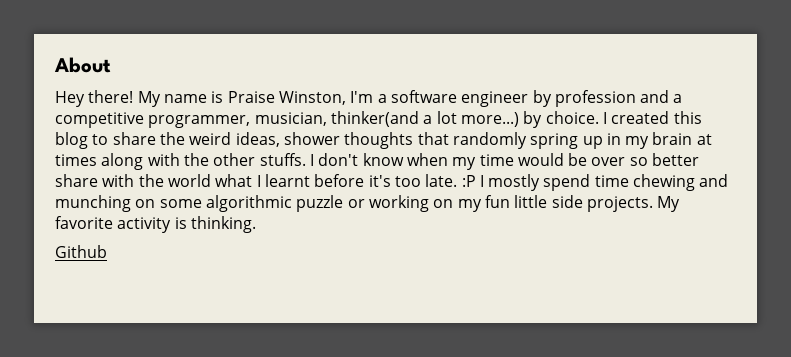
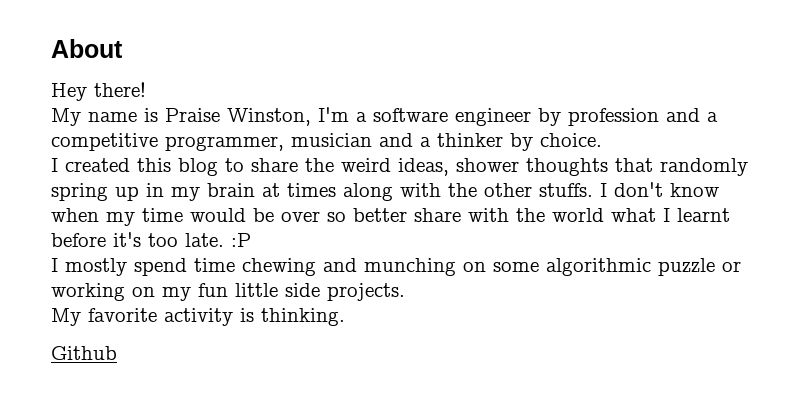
- Hey there! My name is Praise Winston, I'm a software engineer by profession and a competitive programmer, musician, thinker(and a lot more...) by choice. I created this blog to share the weird ideas, shower thoughts that randomly spring up in my brain at times along with the other stuffs.
+ Hey there!
+ My name is Praise Winston, I'm a software engineer by profession and a competitive programmer, musician and a thinker by choice.
+ I created this blog to share the weird ideas, shower thoughts that randomly spring up in my brain at times along with the other stuffs.
- I don't know when my time would be over so better share with the world what I learnt before it's too late. :P I mostly spend time chewing and munching on some algorithmic puzzle or working on my fun little side projects. My favorite activity is thinking.
+ I don't know when my time would be over so better share with the world what I learnt before it's too late. :P
+ I mostly spend time chewing and munching on some algorithmic puzzle or working on my fun little side projects.
+ My favorite activity is thinking.

